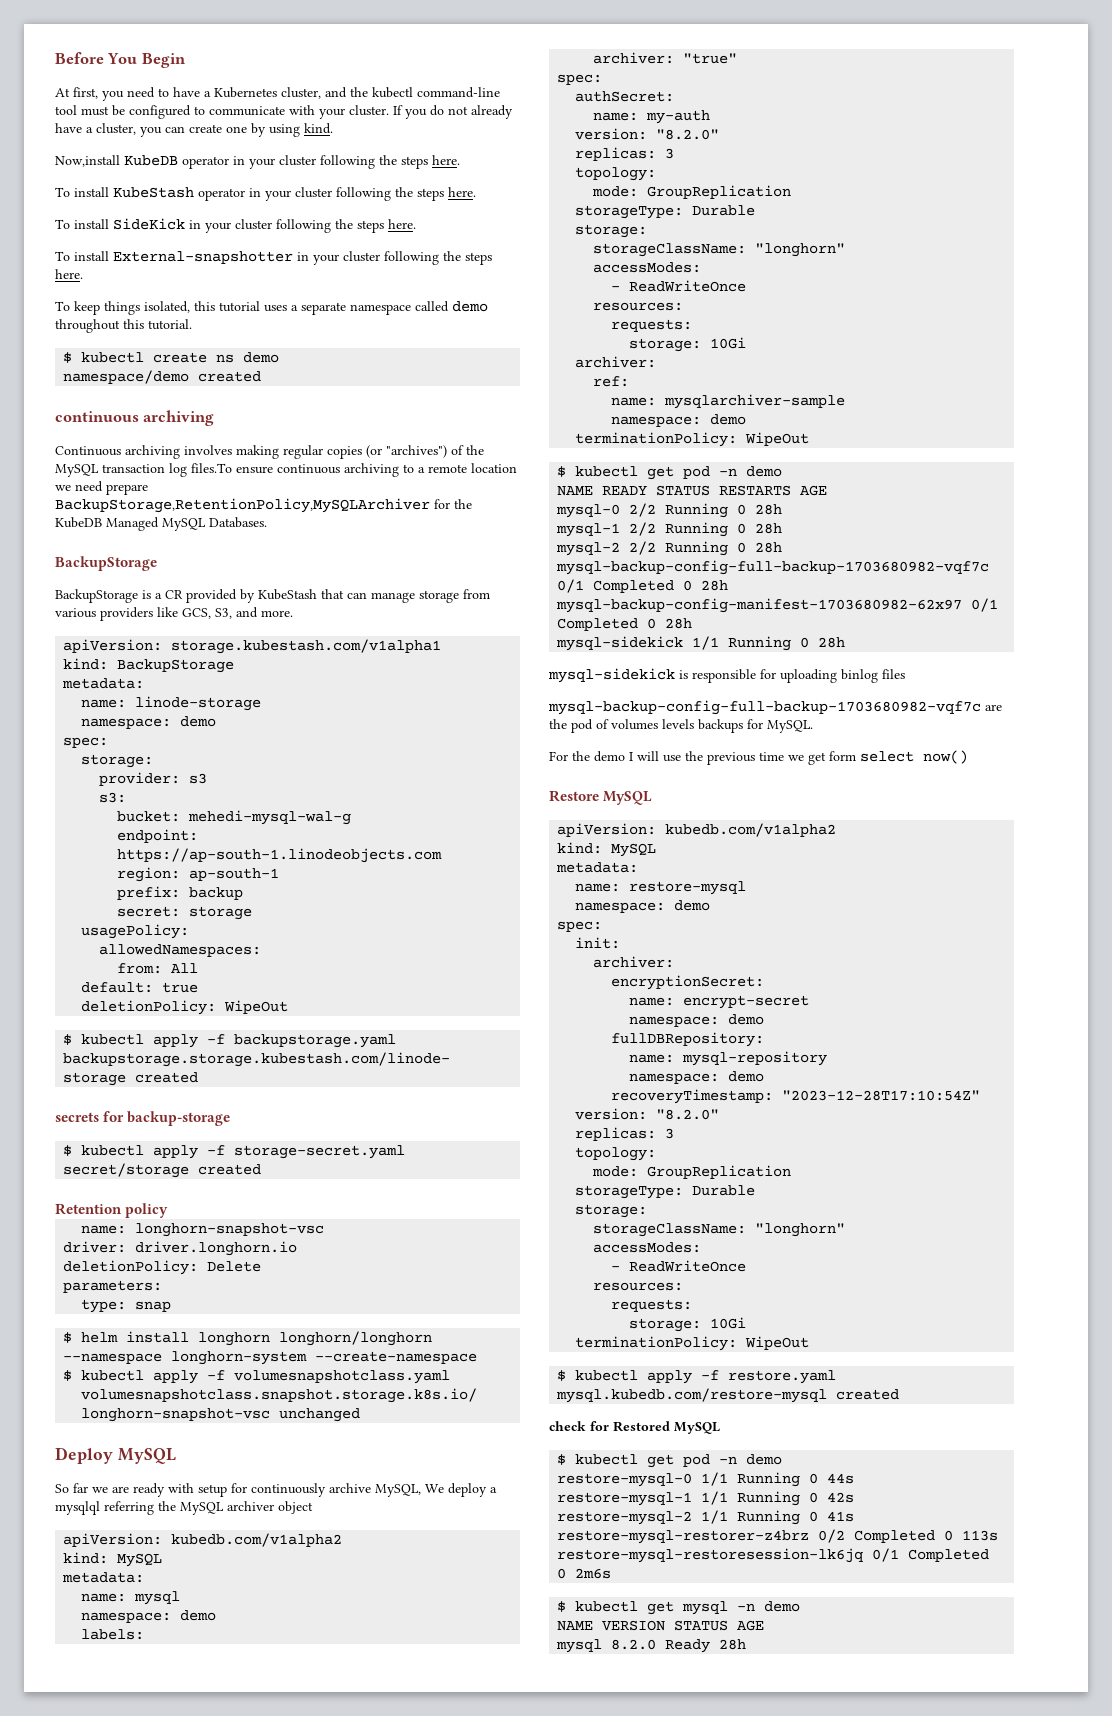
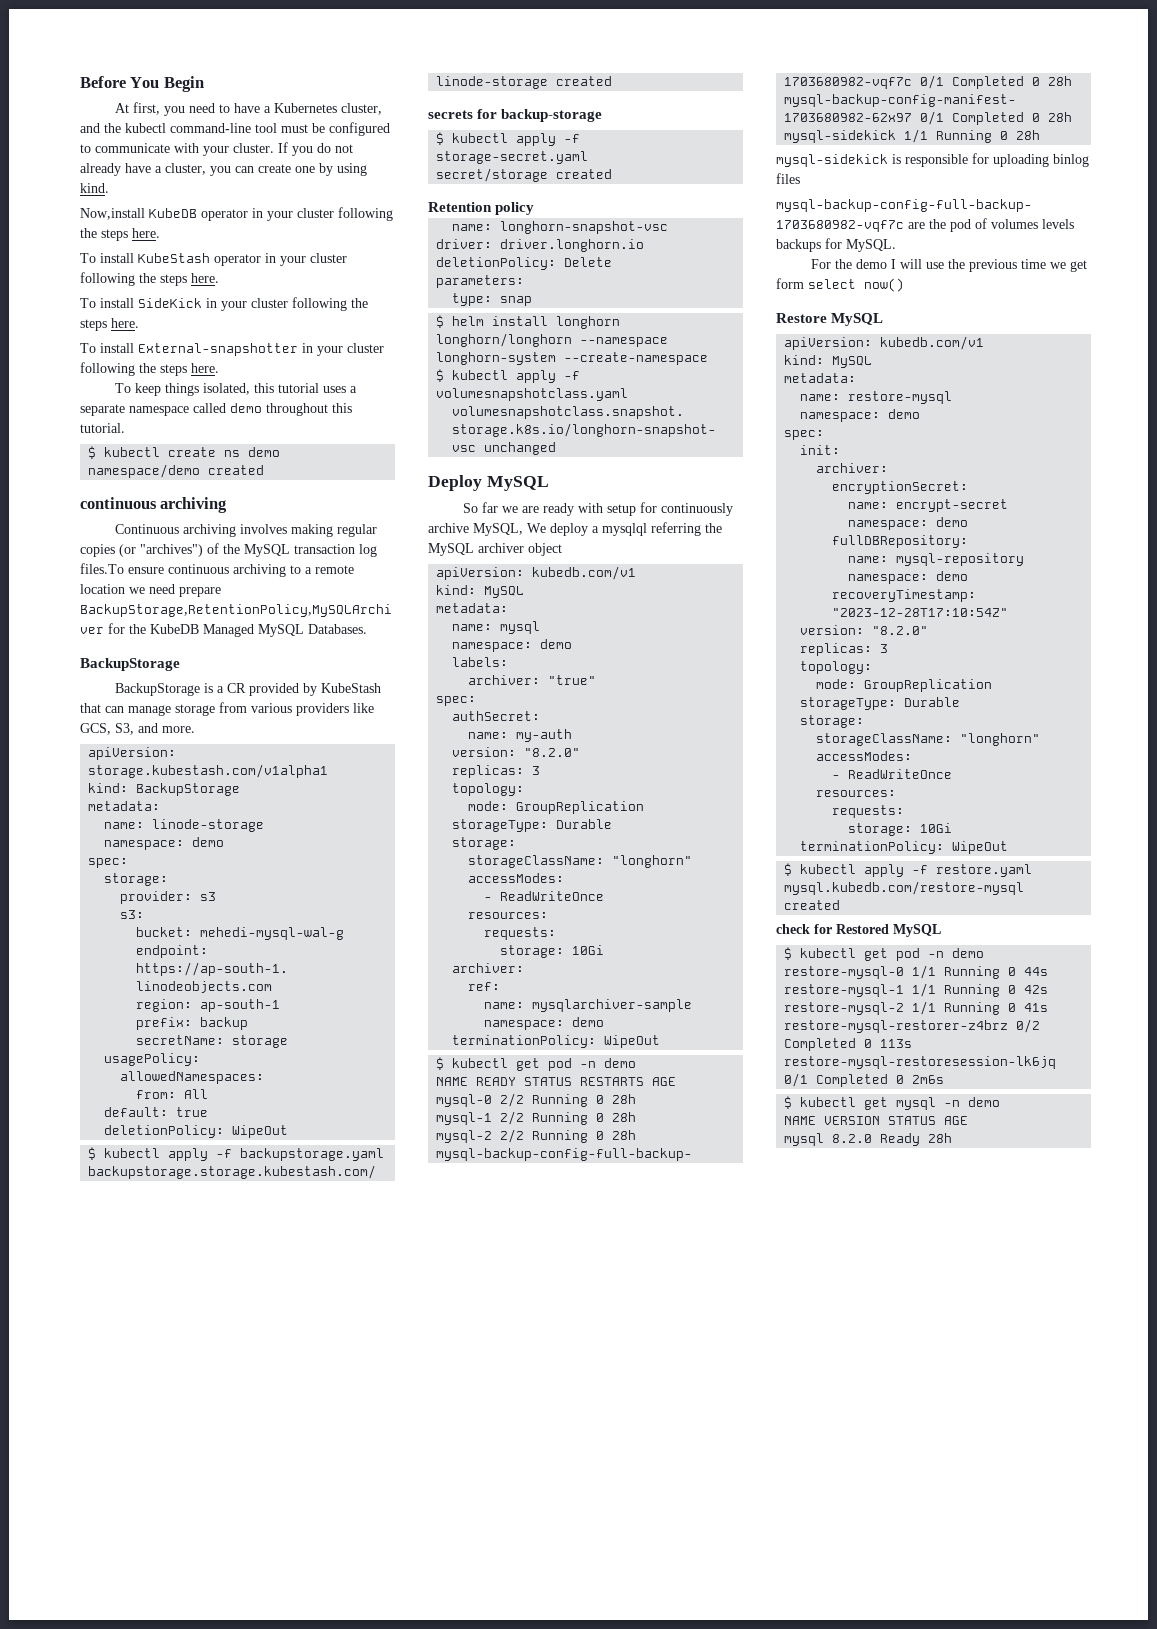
- secret: storage
+ secretName: storage
  So far we are ready with setup for continuously archive MySQL, We deploy a mysqlql referring the MySQL archiver object
- apiVersion: kubedb.com/v1alpha2
+ apiVersion: kubedb.com/v1
  Restore MySQL
- apiVersion: kubedb.com/v1alpha2
+ apiVersion: kubedb.com/v1

